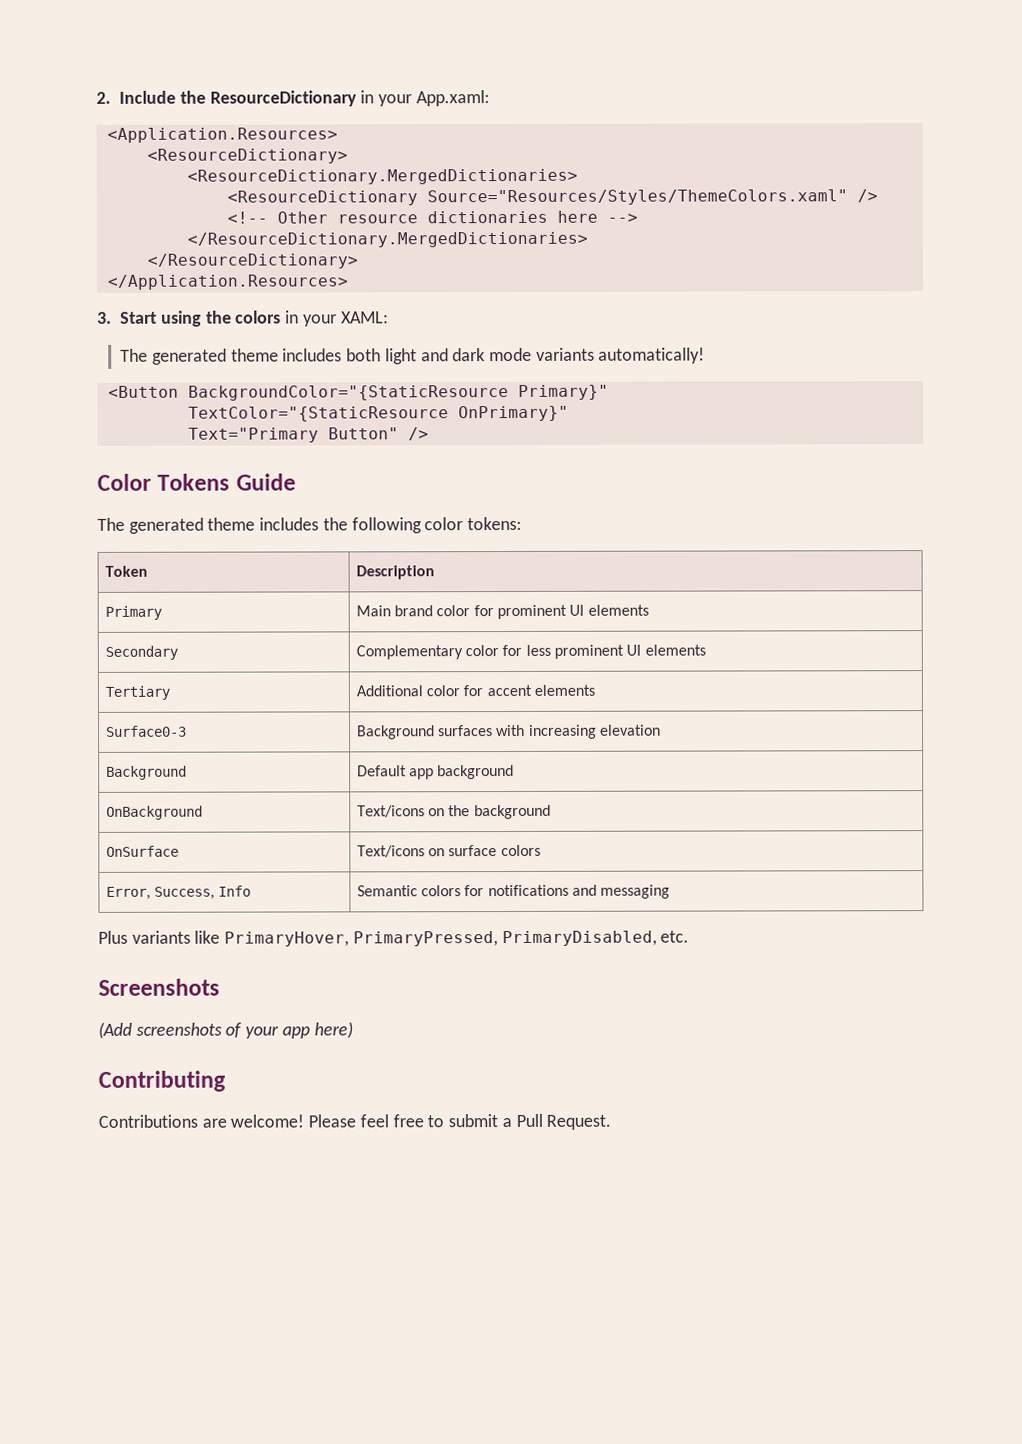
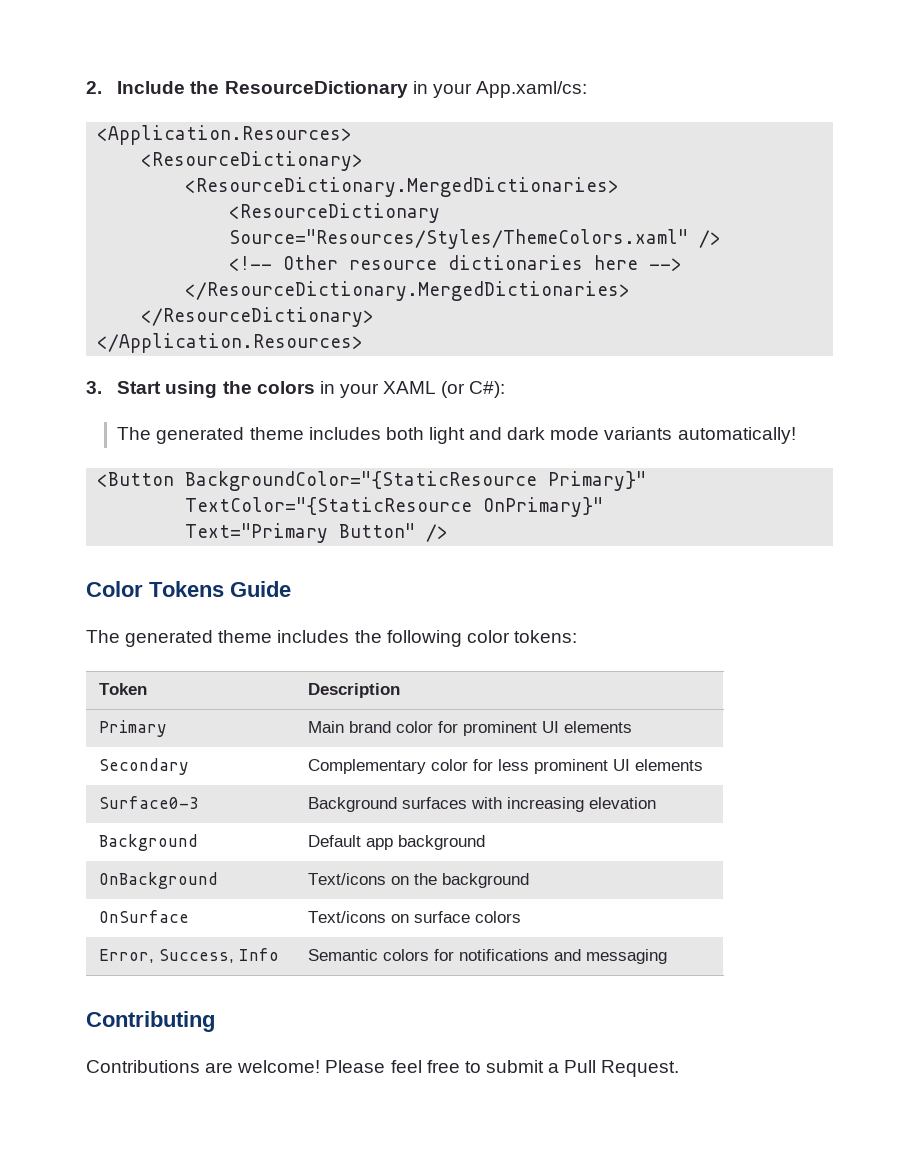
- 2. Include the ResourceDictionary in your App.xaml:
+ 2. Include the ResourceDictionary in your App.xaml/cs:
- 3. Start using the colors in your XAML:
+ 3. Start using the colors in your XAML (or C#):
- Tertiary | Additional color for accent elements
- Plus variants like PrimaryHover, PrimaryPressed, PrimaryDisabled, etc.
- Screenshots
- (Add screenshots of your app here)

